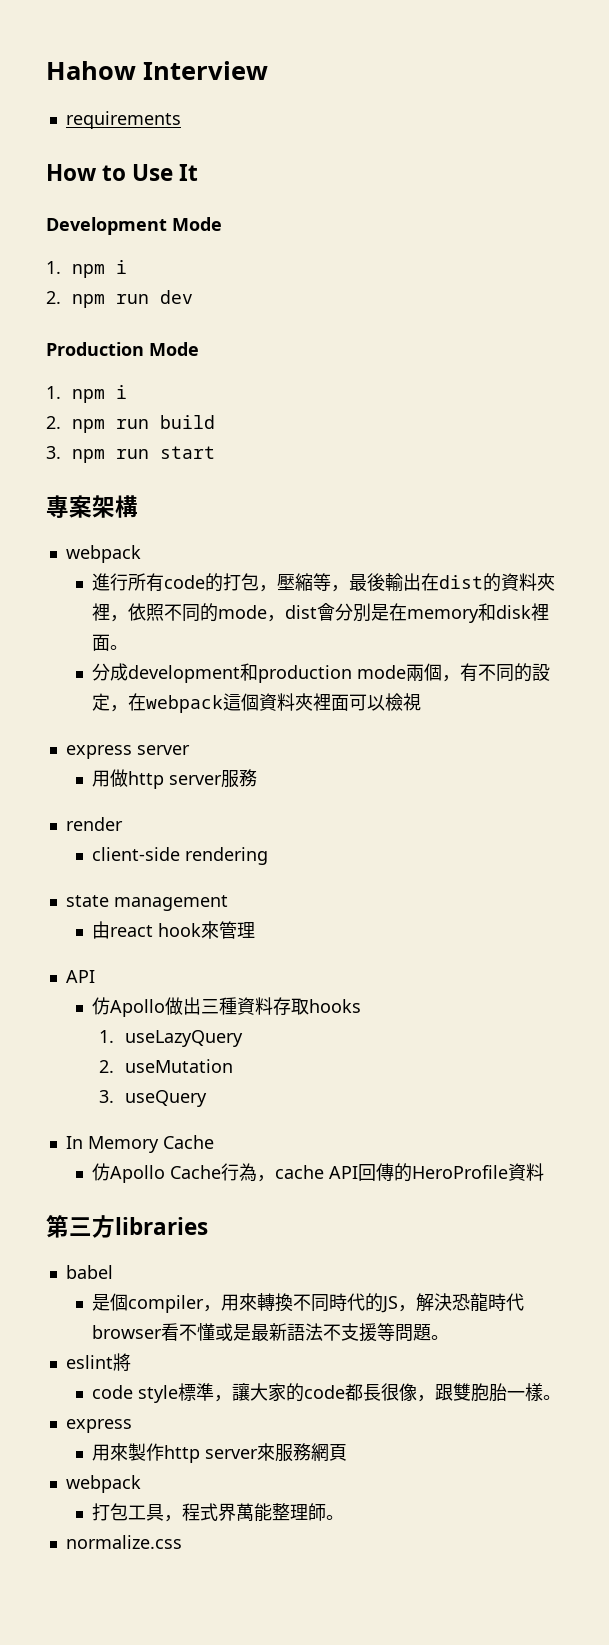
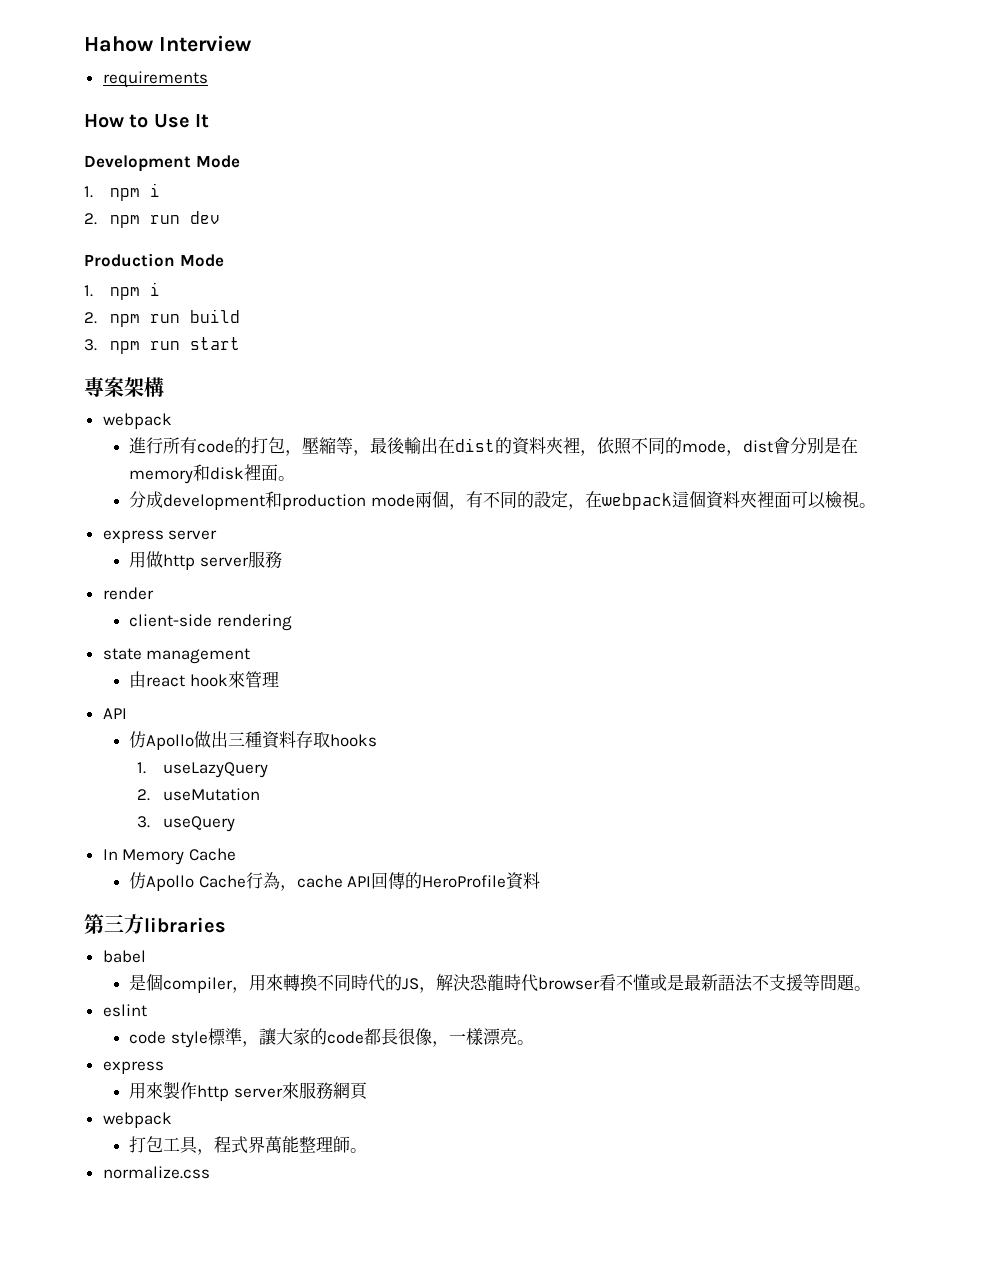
- 分成development和production mode兩個，有不同的設定，在webpack這個資料夾裡面可以檢視
+ 分成development和production mode兩個，有不同的設定，在webpack這個資料夾裡面可以檢視。
- eslint將
+ eslint
- code style標準，讓大家的code都長很像，跟雙胞胎一樣。
+ code style標準，讓大家的code都長很像，一樣漂亮。

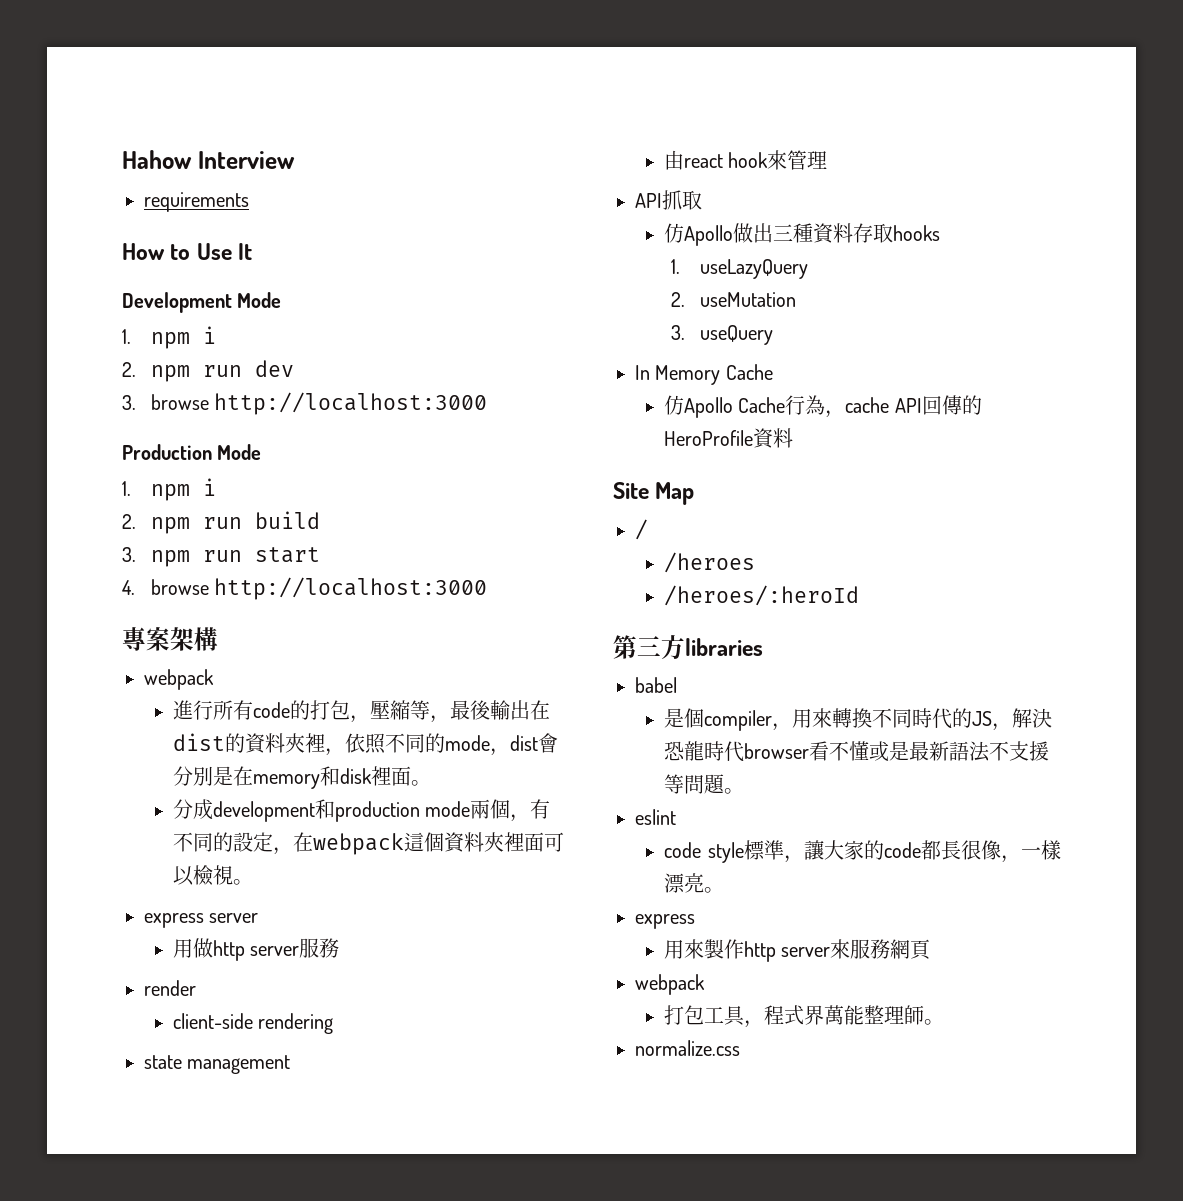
+ 3. browse http://localhost:3000
+ 4. browse http://localhost:3000
  由react hook來管理
- API
+ API抓取
+ Site Map
+ /
+ /heroes
+ /heroes/:heroId

